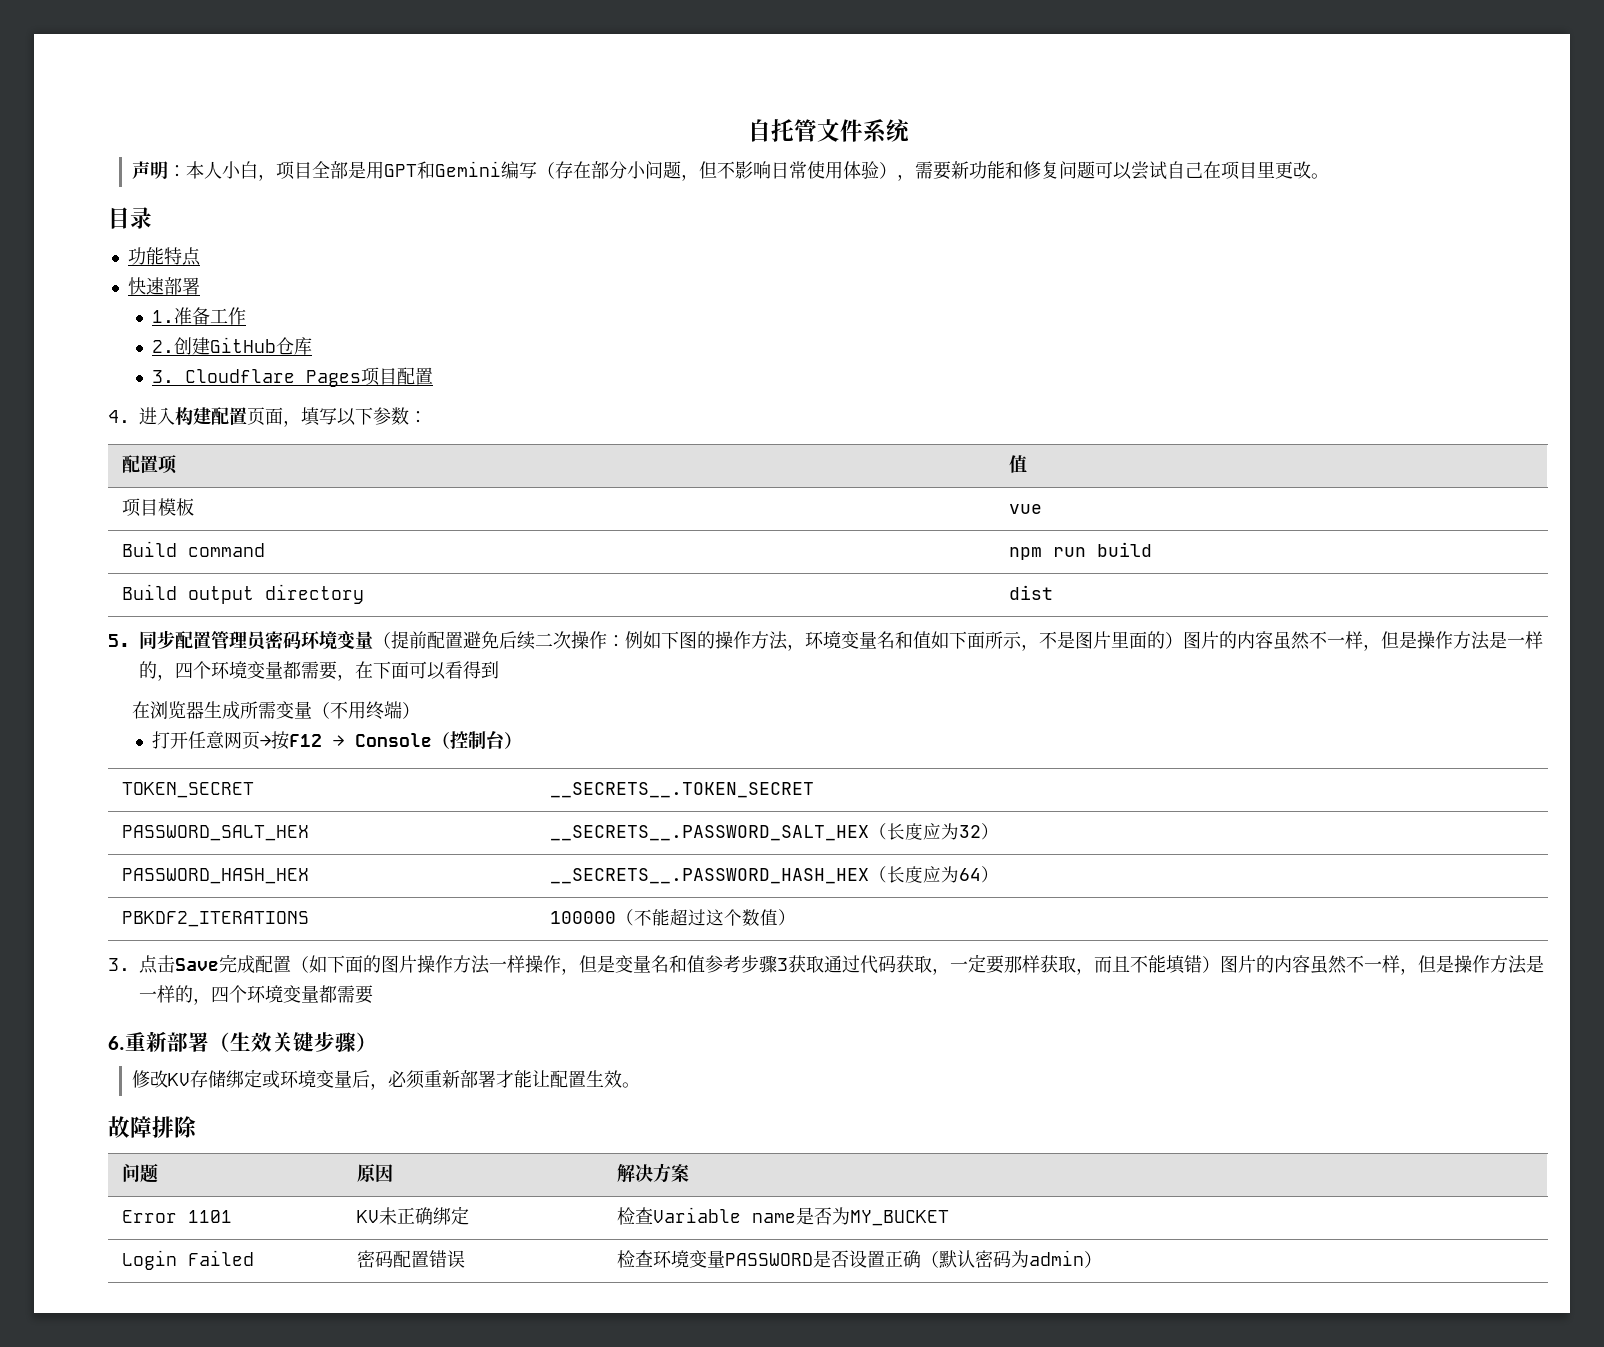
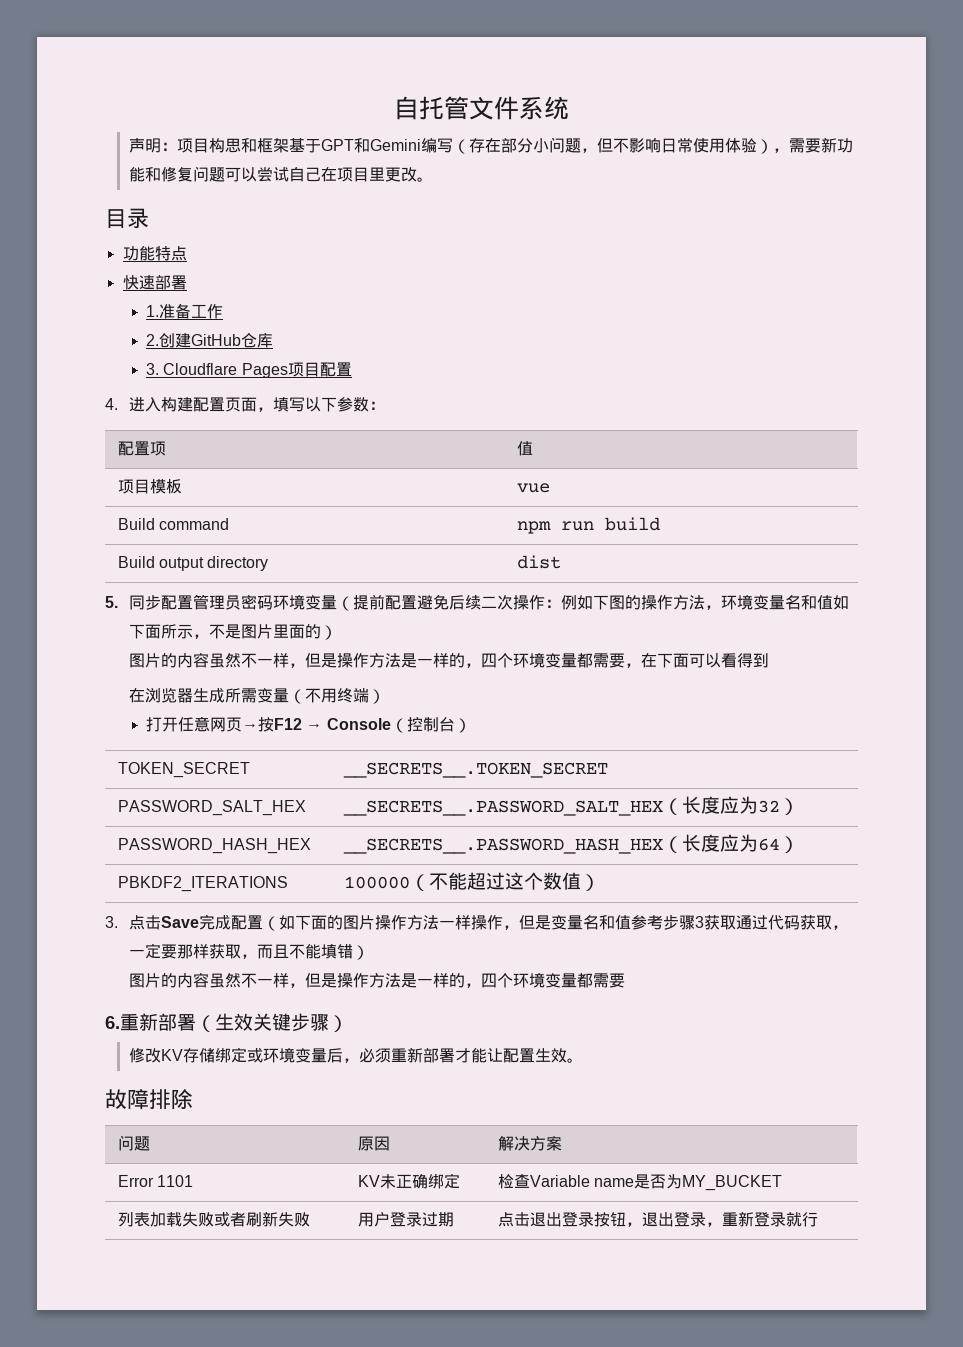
- 声明：本人小白，项目全部是用GPT和Gemini编写（存在部分小问题，但不影响日常使用体验），需要新功能和修复问题可以尝试自己在项目里更改。
+ 声明：项目构思和框架基于GPT和Gemini编写（存在部分小问题，但不影响日常使用体验），需要新功能和修复问题可以尝试自己在项目里更改。
- 5.同步配置管理员密码环境变量（提前配置避免后续二次操作：例如下图的操作方法，环境变量名和值如下面所示，不是图片里面的）图片的内容虽然不一样，但是操作方法是一样的，四个环境变量都需要，在下面可以看得到
+ 5.同步配置管理员密码环境变量（提前配置避免后续二次操作：例如下图的操作方法，环境变量名和值如下面所示，不是图片里面的）
+ 图片的内容虽然不一样，但是操作方法是一样的，四个环境变量都需要，在下面可以看得到
- 3.点击Save完成配置（如下面的图片操作方法一样操作，但是变量名和值参考步骤3获取通过代码获取，一定要那样获取，而且不能填错）图片的内容虽然不一样，但是操作方法是一样的，四个环境变量都需要
+ 3.点击Save完成配置（如下面的图片操作方法一样操作，但是变量名和值参考步骤3获取通过代码获取，一定要那样获取，而且不能填错）
+ 图片的内容虽然不一样，但是操作方法是一样的，四个环境变量都需要
- Login Failed | 密码配置错误 | 检查环境变量PASSWORD是否设置正确（默认密码为admin）
+ 列表加载失败或者刷新失败 | 用户登录过期 | 点击退出登录按钮，退出登录，重新登录就行

